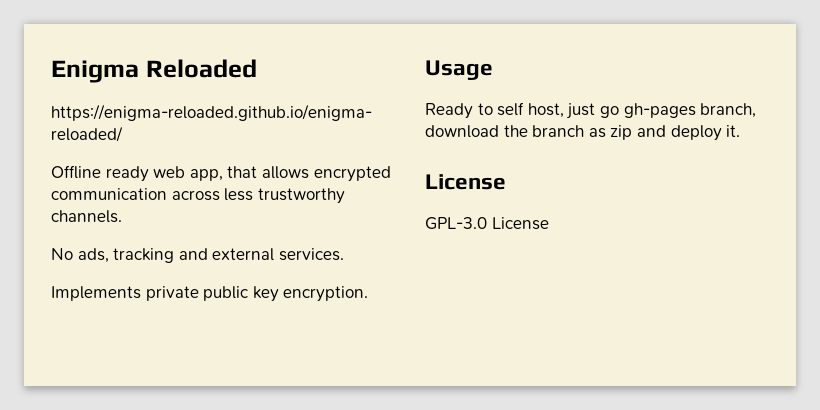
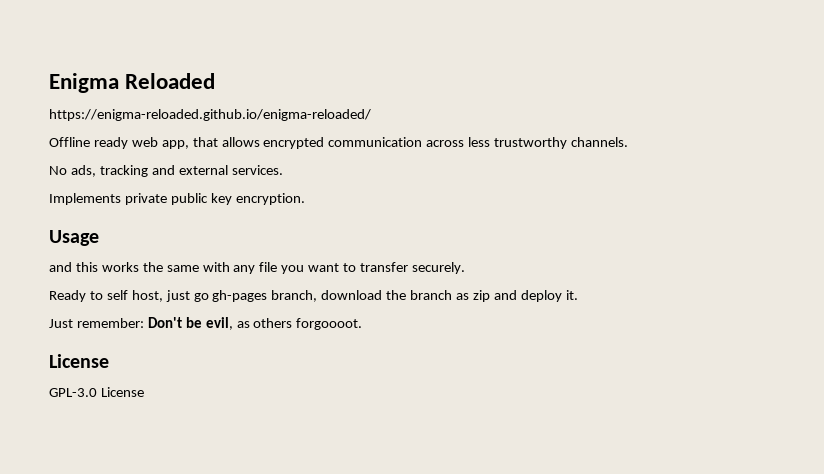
+ and this works the same with any file you want to transfer securely.
+ Just remember: Don't be evil, as others forgoooot.

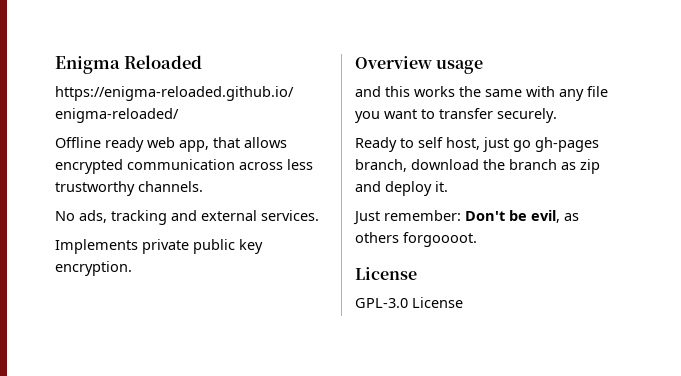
- Usage
+ Overview usage

